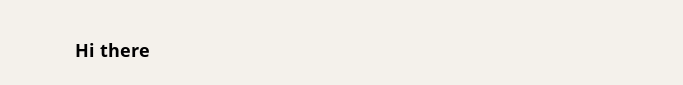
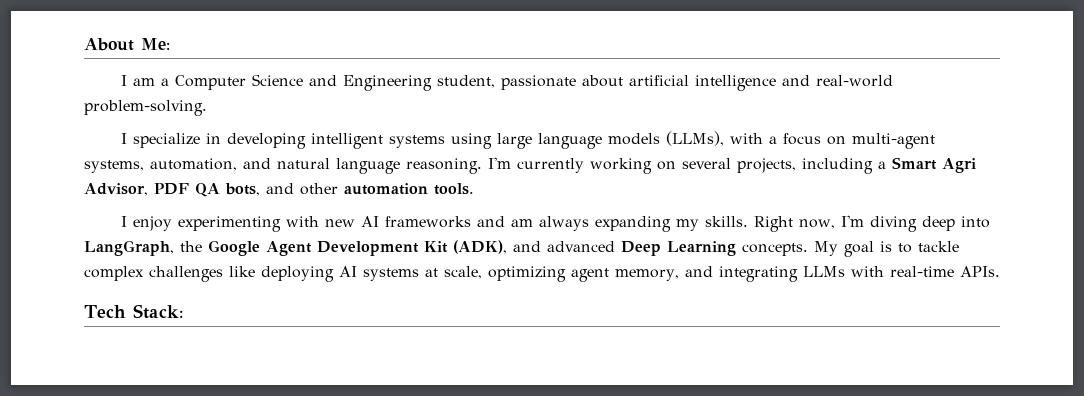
- Hi there
+ About Me:
+ I am a Computer Science and Engineering student, passionate about artificial intelligence and real-world problem-solving.
+ I specialize in developing intelligent systems using large language models (LLMs), with a focus on multi-agent systems, automation, and natural language reasoning. I'm currently working on several projects, including a Smart Agri Advisor, PDF QA bots, and other automation tools.
+ I enjoy experimenting with new AI frameworks and am always expanding my skills. Right now, I'm diving deep into LangGraph, the Google Agent Development Kit (ADK), and advanced Deep Learning concepts. My goal is to tackle complex challenges like deploying AI systems at scale, optimizing agent memory, and integrating LLMs with real-time APIs.
+ Tech Stack:

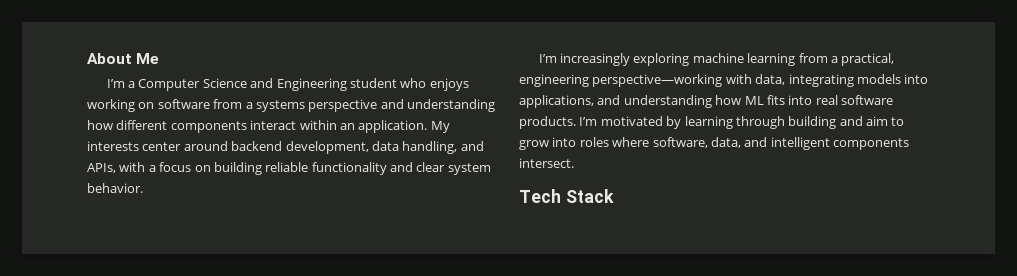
- About Me:
- I am a Computer Science and Engineering student, passionate about artificial intelligence and real-world problem-solving.
- I specialize in developing intelligent systems using large language models (LLMs), with a focus on multi-agent systems, automation, and natural language reasoning. I'm currently working on several projects, including a Smart Agri Advisor, PDF QA bots, and other automation tools.
- I enjoy experimenting with new AI frameworks and am always expanding my skills. Right now, I'm diving deep into LangGraph, the Google Agent Development Kit (ADK), and advanced Deep Learning concepts. My goal is to tackle complex challenges like deploying AI systems at scale, optimizing agent memory, and integrating LLMs with real-time APIs.
+ About Me
+ I’m a Computer Science and Engineering student who enjoys working on software from a systems perspective and understanding how different components interact within an application. My interests center around backend development, data handling, and APIs, with a focus on building reliable functionality and clear system behavior.
+ I’m increasingly exploring machine learning from a practical, engineering perspective—working with data, integrating models into applications, and understanding how ML fits into real software products. I’m motivated by learning through building and aim to grow into roles where software, data, and intelligent components intersect.
- Tech Stack:
+ Tech Stack

